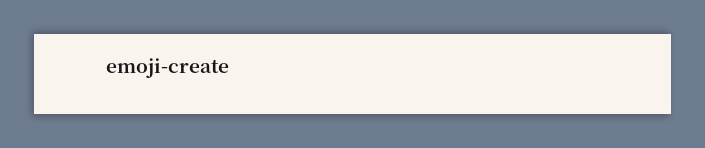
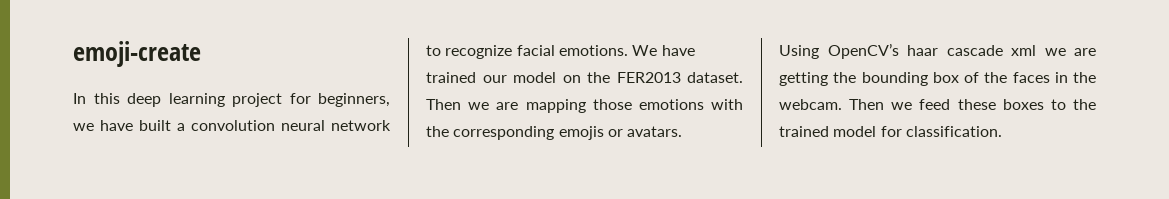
+ In this deep learning project for beginners, we have built a convolution neural network to recognize facial emotions. We have trained our model on the FER2013 dataset. Then we are mapping those emotions with the corresponding emojis or avatars.
+ Using OpenCV’s haar cascade xml we are getting the bounding box of the faces in the webcam. Then we feed these boxes to the trained model for classification.

